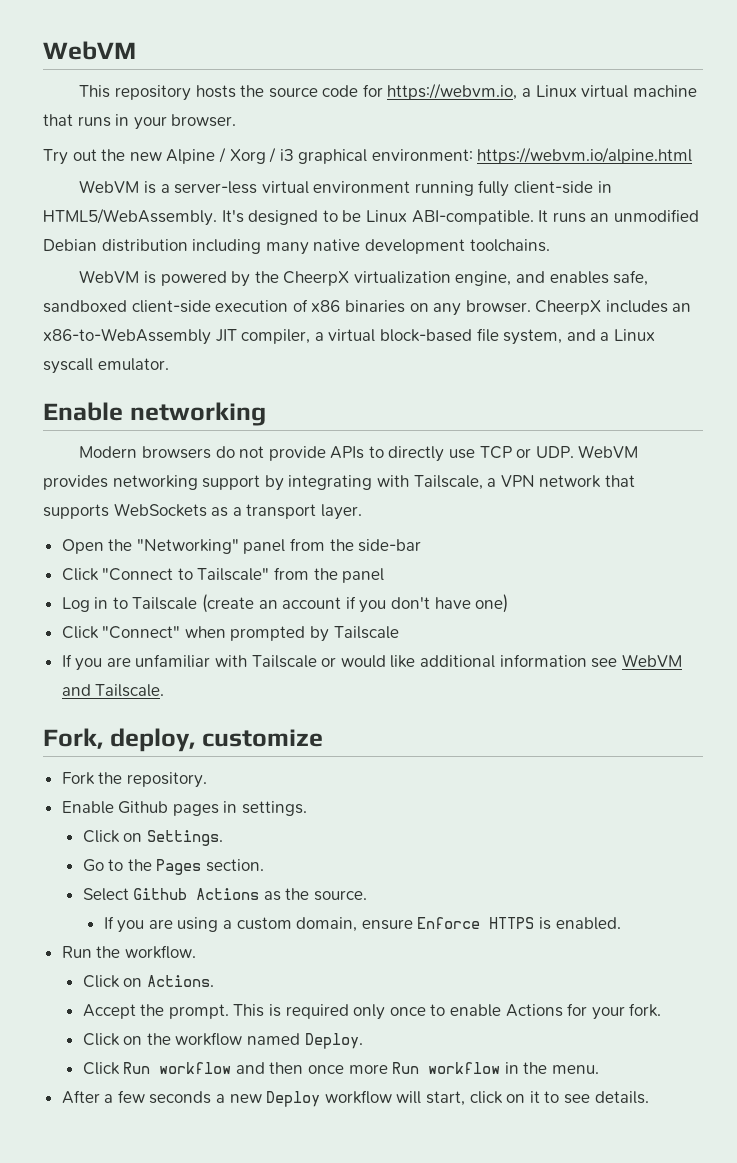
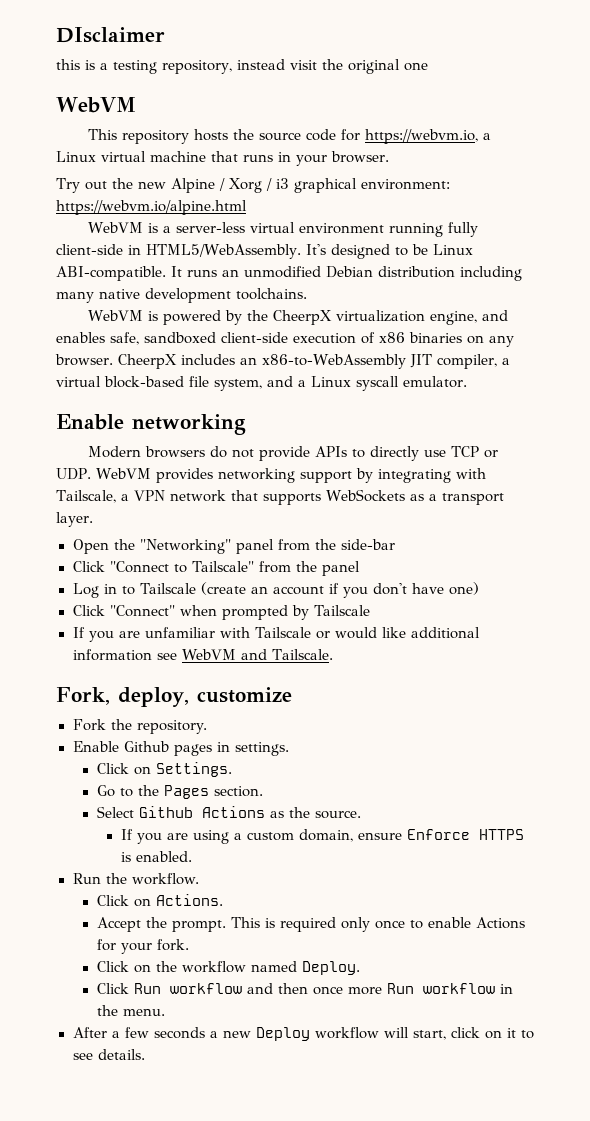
+ DIsclaimer
+ this is a testing repository, instead visit the original one

